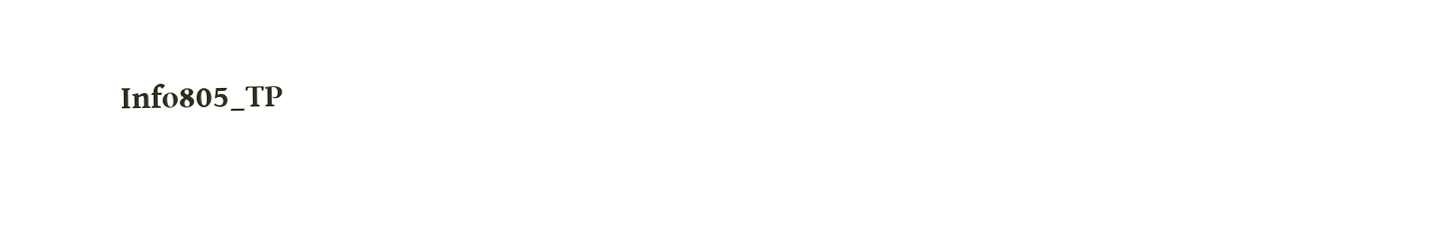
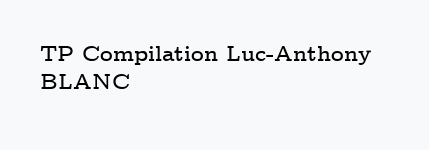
- Info805_TP
+ TP Compilation Luc-Anthony BLANC

